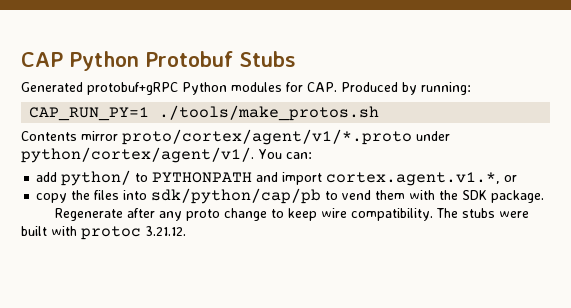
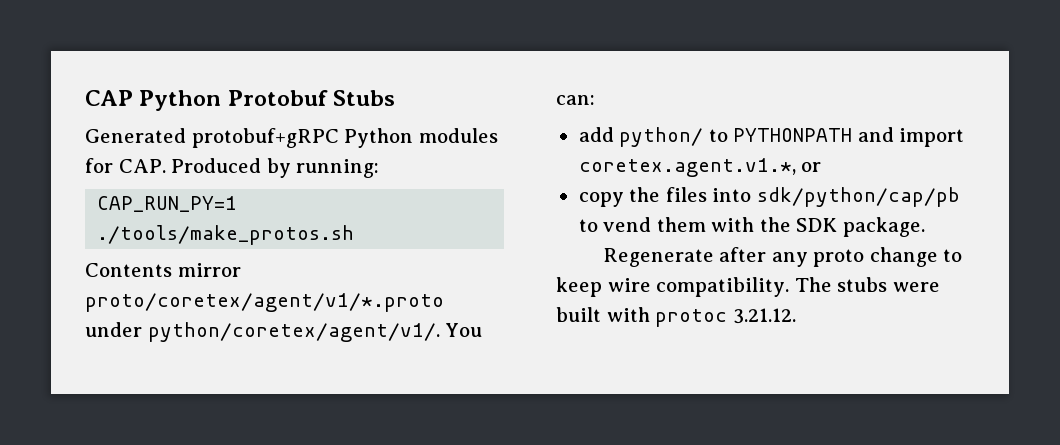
- Contents mirror proto/cortex/agent/v1/*.proto under python/cortex/agent/v1/.
+ Contents mirror proto/coretex/agent/v1/*.proto under python/coretex/agent/v1/.
- add python/ to PYTHONPATH and import cortex.agent.v1.*, or
+ add python/ to PYTHONPATH and import coretex.agent.v1.*, or

